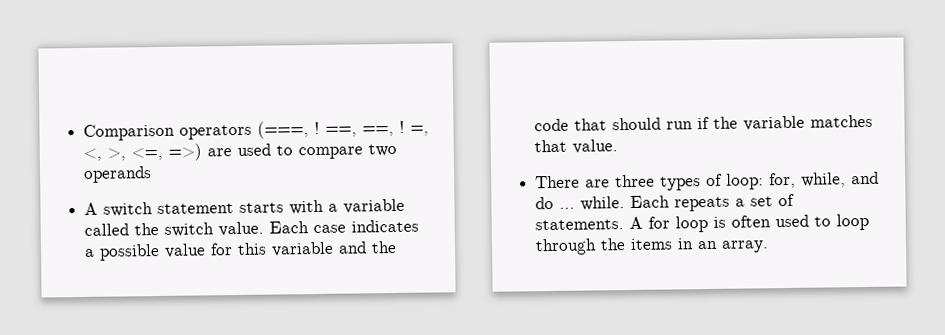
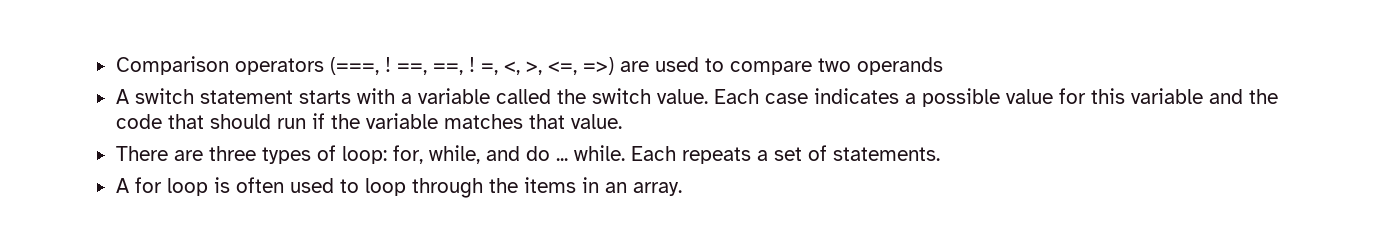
- Each repeats a set of statements. A for loop is often used to loop through the items in an array.
+ Each repeats a set of statements.
+ A for loop is often used to loop through the items in an array.

